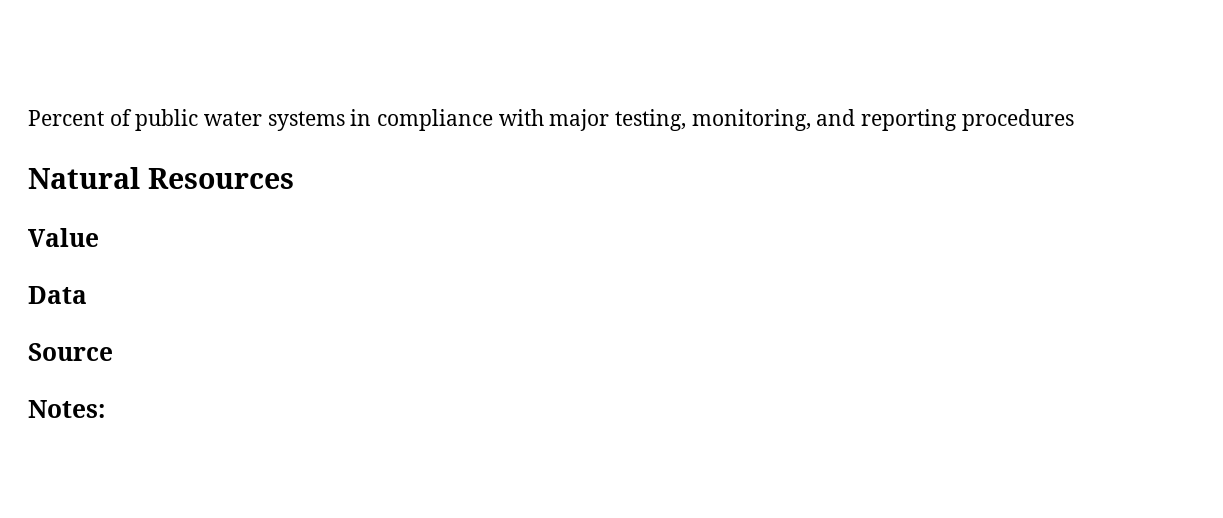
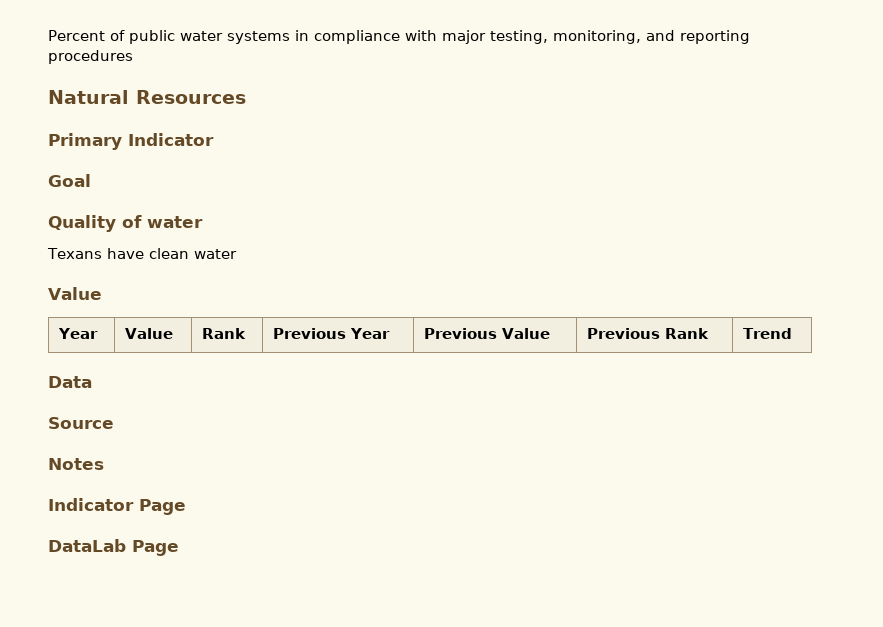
+ Primary Indicator
+ Goal
+ Quality of water
+ Texans have clean water
  Value
+ Year | Value | Rank | Previous Year | Previous Value | Previous Rank | Trend
  Data
  Source
- Notes:
+ Notes
+ Indicator Page
+ DataLab Page

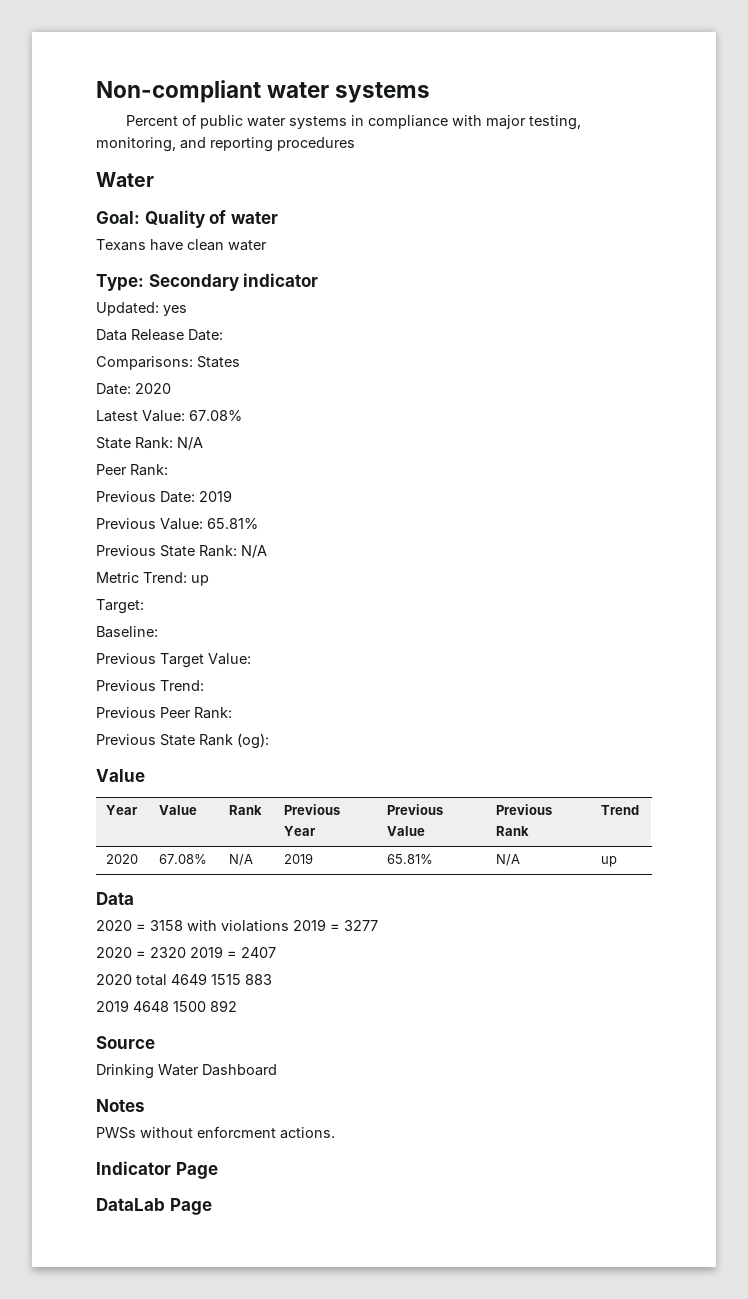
+ Non-compliant water systems
  Percent of public water systems in compliance with major testing, monitoring, and reporting procedures
- Natural Resources
- Primary Indicator
- Goal
- Quality of water
+ Water
+ Goal: Quality of water
+ Type: Secondary indicator
+ Updated: yes
+ Data Release Date:
+ Comparisons: States
+ Date: 2020
+ Latest Value: 67.08%
+ State Rank: N/A
+ Peer Rank:
+ Previous Date: 2019
+ Previous Value: 65.81%
+ Previous State Rank: N/A
+ Metric Trend: up
+ Target:
+ Baseline:
+ Previous Target Value:
+ Previous Trend:
+ Previous Peer Rank:
+ Previous State Rank (og):
+ 2020 | 67.08% | N/A | 2019 | 65.81% | N/A | up
  Data
+ 2020 = 3158 with violations 2019 = 3277
+ 2020 = 2320 2019 = 2407
+ 2020 total 4649 1515 883
+ 2019 4648 1500 892
  Source
+ Drinking Water Dashboard
  Notes
+ PWSs without enforcment actions.

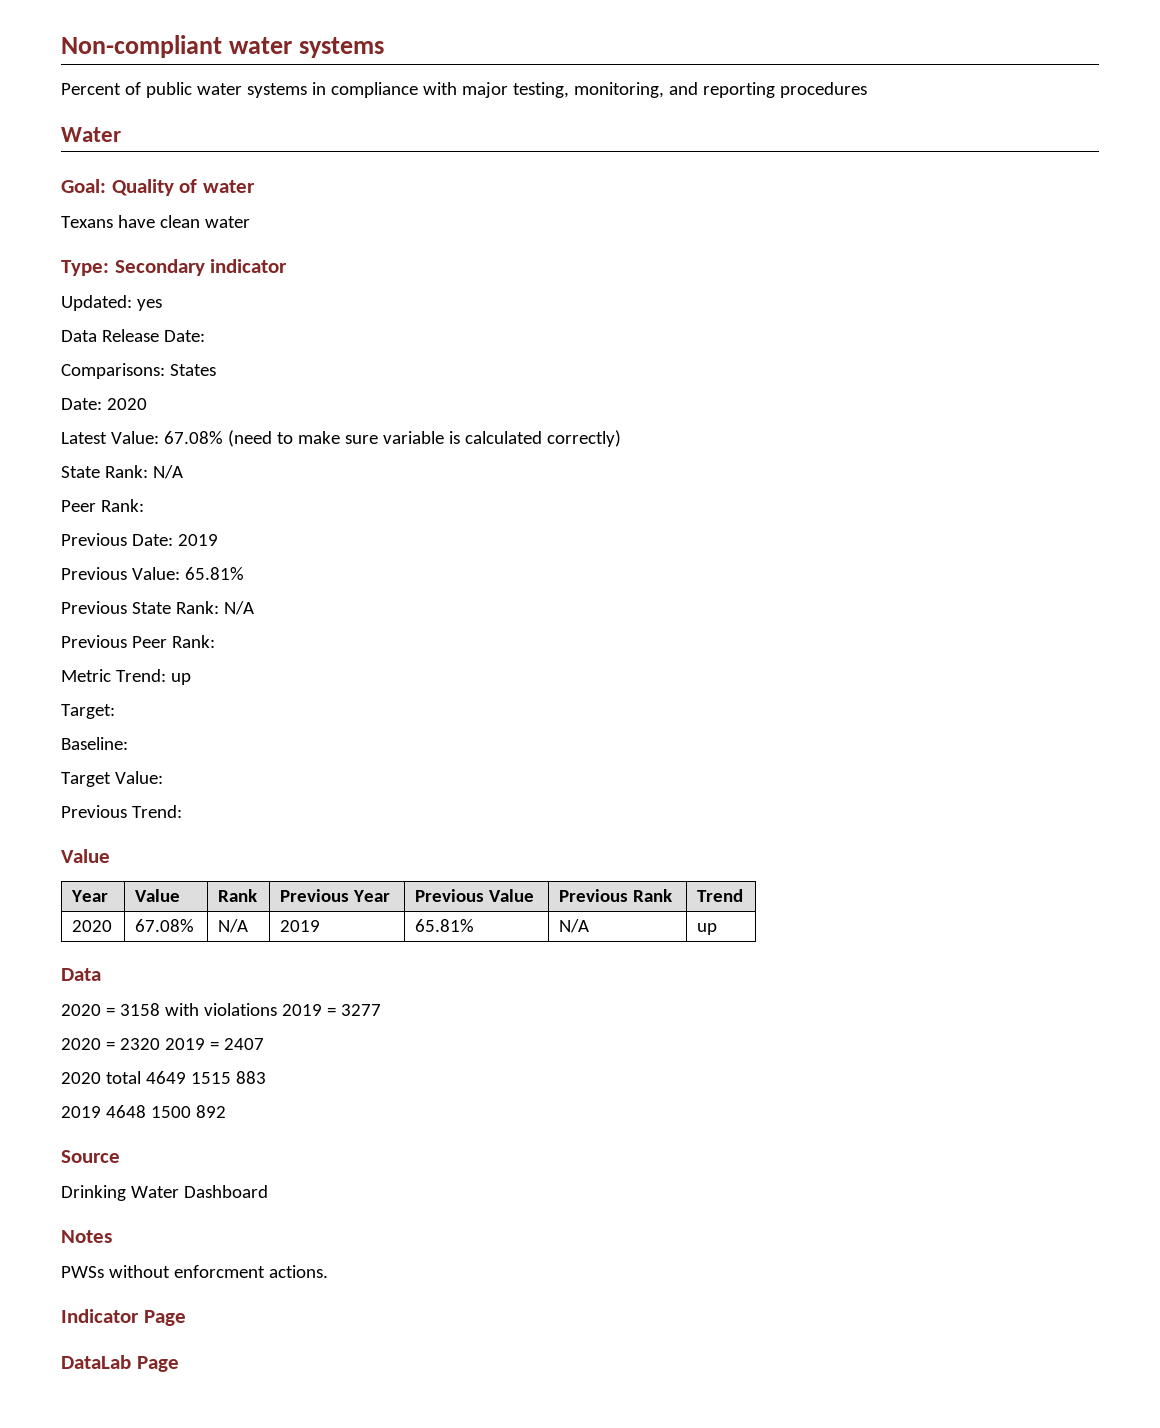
- Latest Value: 67.08%
+ Latest Value: 67.08% (need to make sure variable is calculated correctly)
+ Previous Peer Rank:
- Previous Target Value:
+ Target Value:
- Previous Peer Rank:
- Previous State Rank (og):

